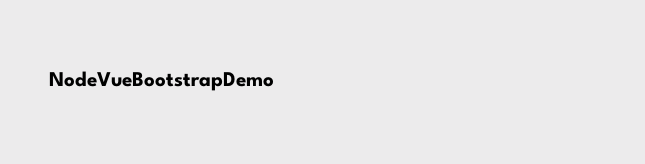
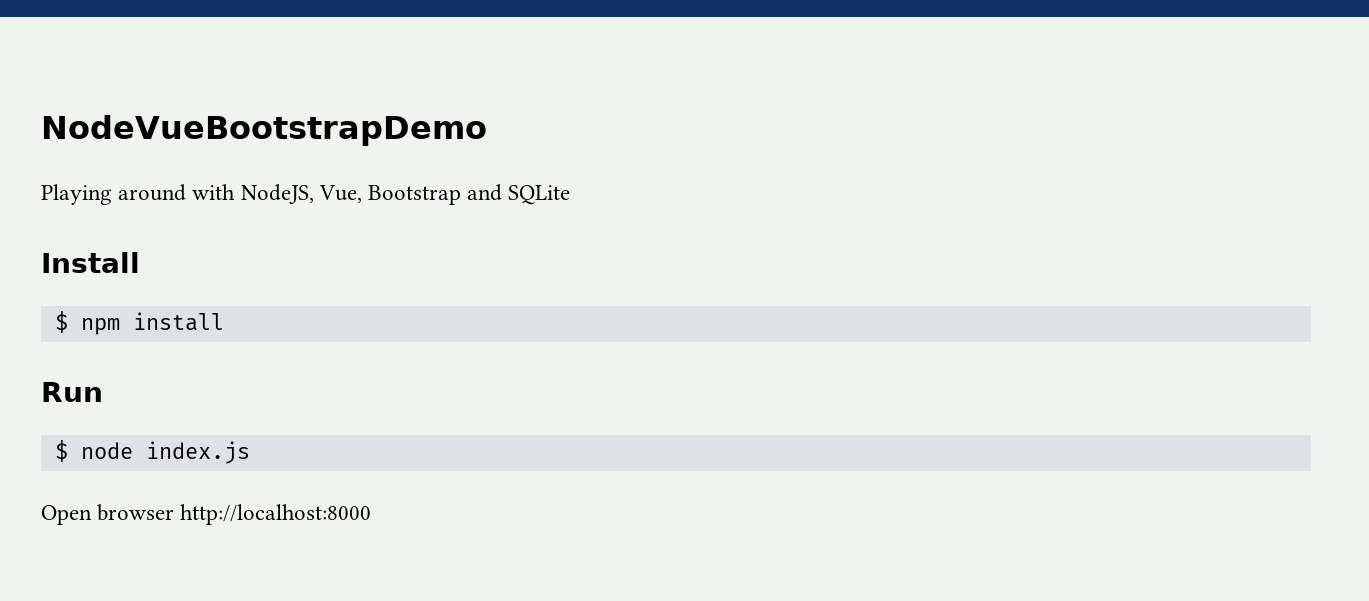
+ Playing around with NodeJS, Vue, Bootstrap and SQLite
+ Install
+ $ npm install
+ Run
+ $ node index.js
+ Open browser http://localhost:8000

